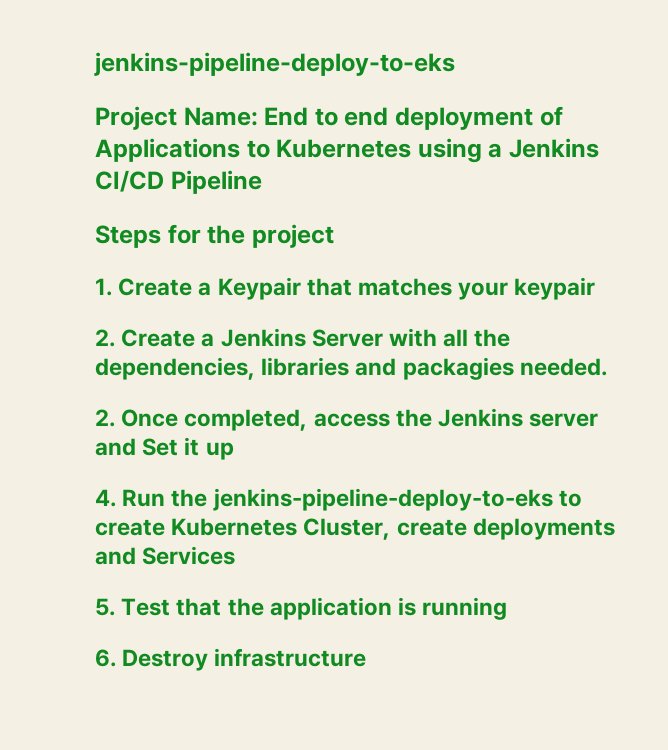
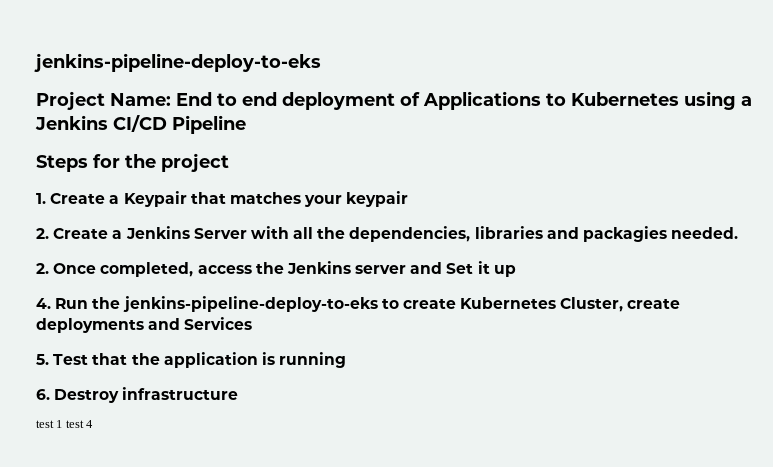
+ test 1 test 4

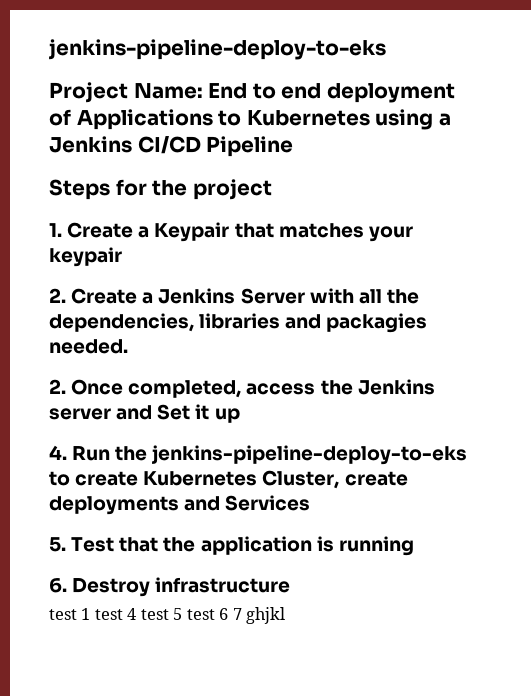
- test 1 test 4
+ test 1 test 4 test 5 test 6 7 ghjkl

